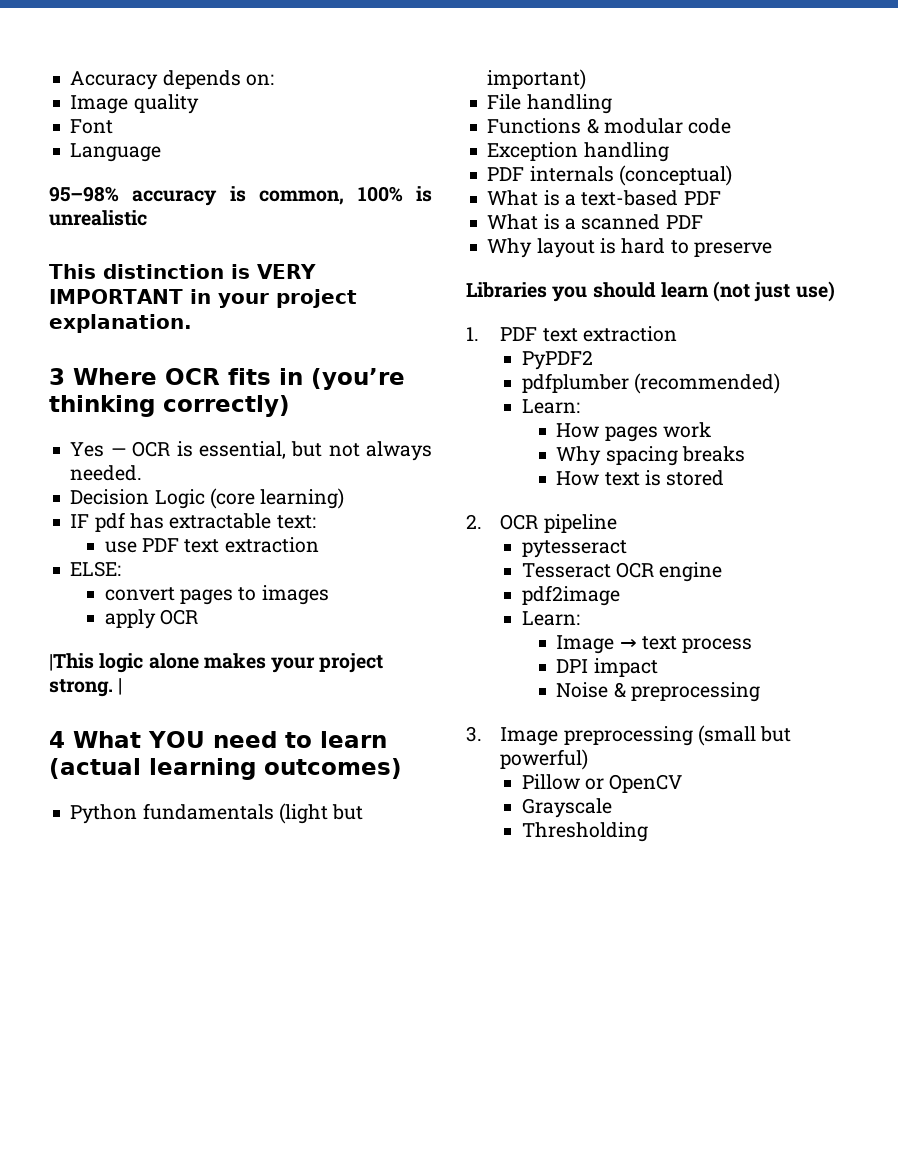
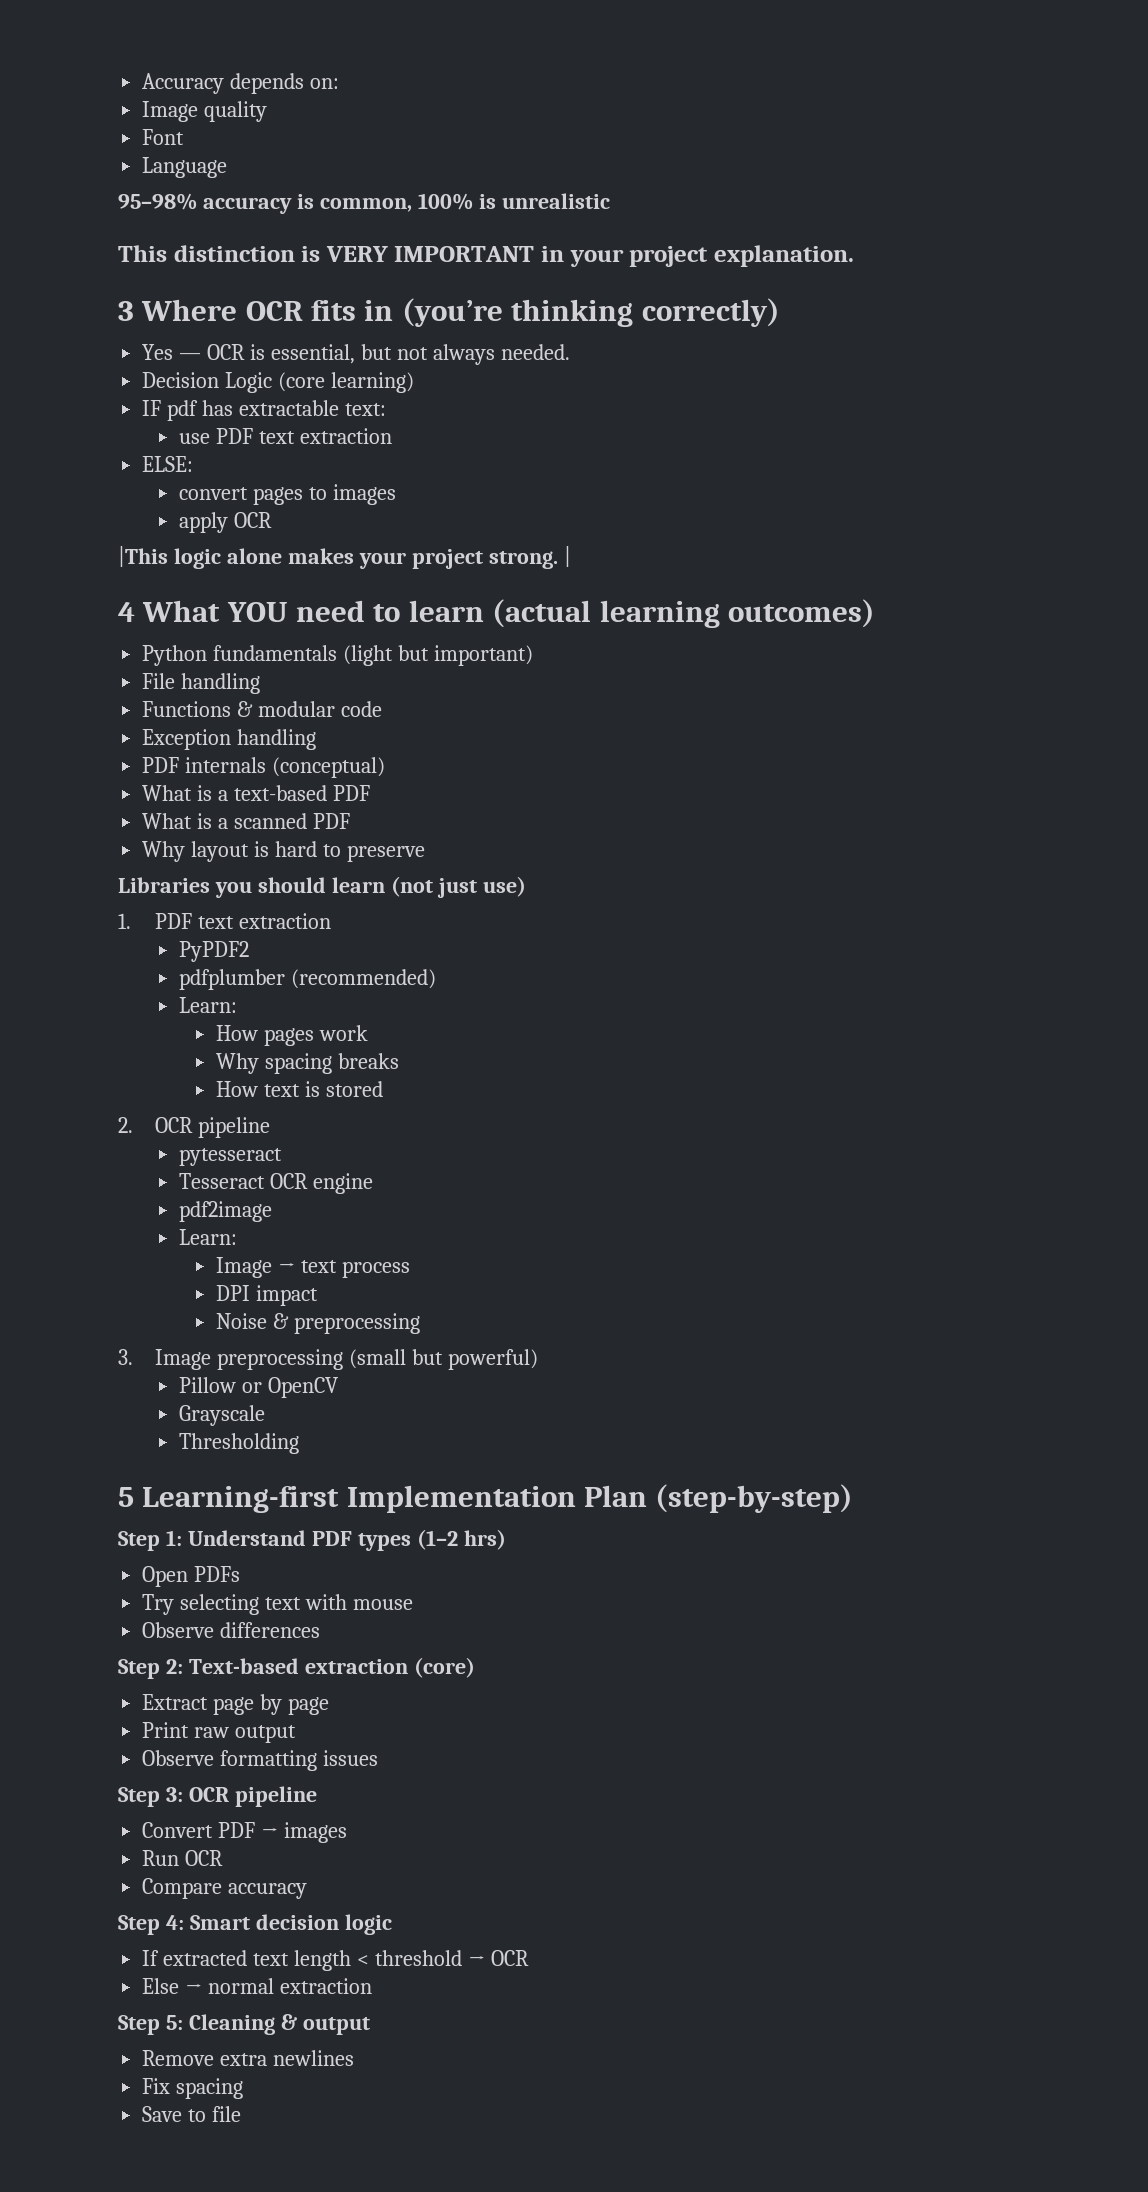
+ 5 Learning-first Implementation Plan (step-by-step)
+ Step 1: Understand PDF types (1–2 hrs)
+ Open PDFs
+ Try selecting text with mouse
+ Observe differences
+ Step 2: Text-based extraction (core)
+ Extract page by page
+ Print raw output
+ Observe formatting issues
+ Step 3: OCR pipeline
+ Convert PDF → images
+ Run OCR
+ Compare accuracy
+ Step 4: Smart decision logic
+ If extracted text length < threshold → OCR
+ Else → normal extraction
+ Step 5: Cleaning & output
+ Remove extra newlines
+ Fix spacing
+ Save to file

